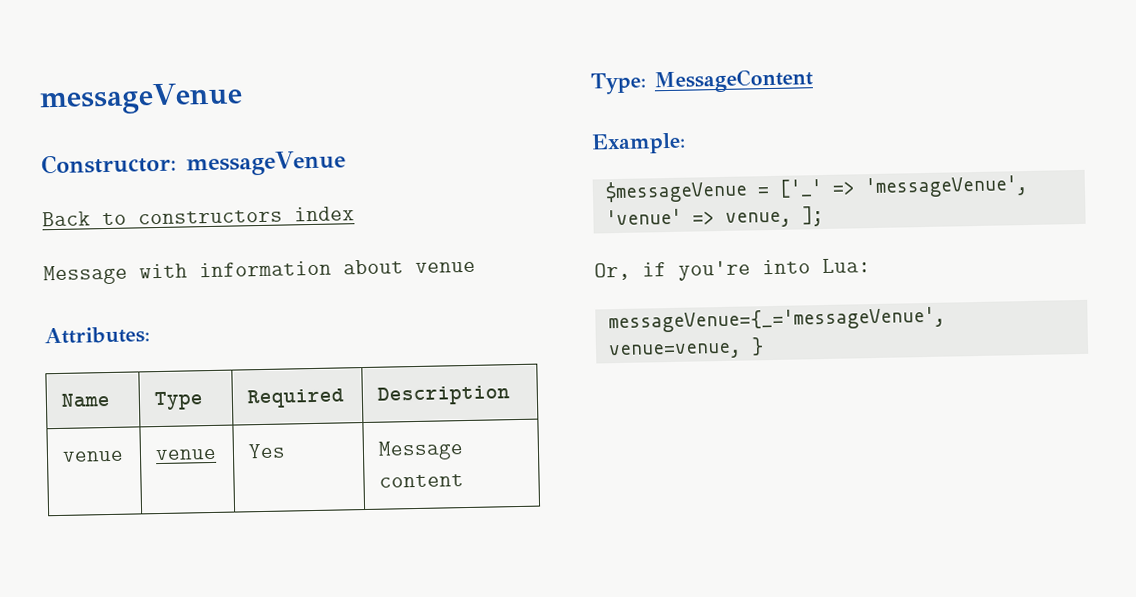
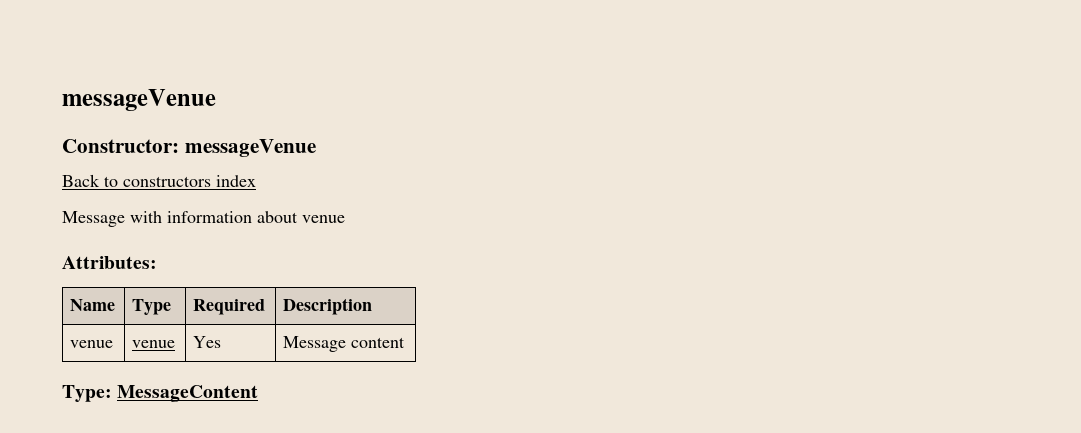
- Example:
- $messageVenue = ['_' => 'messageVenue', 'venue' => venue, ];
- Or, if you're into Lua:
- messageVenue={_='messageVenue', venue=venue, }

